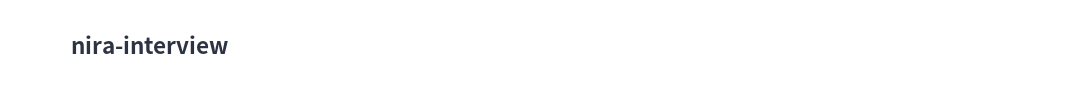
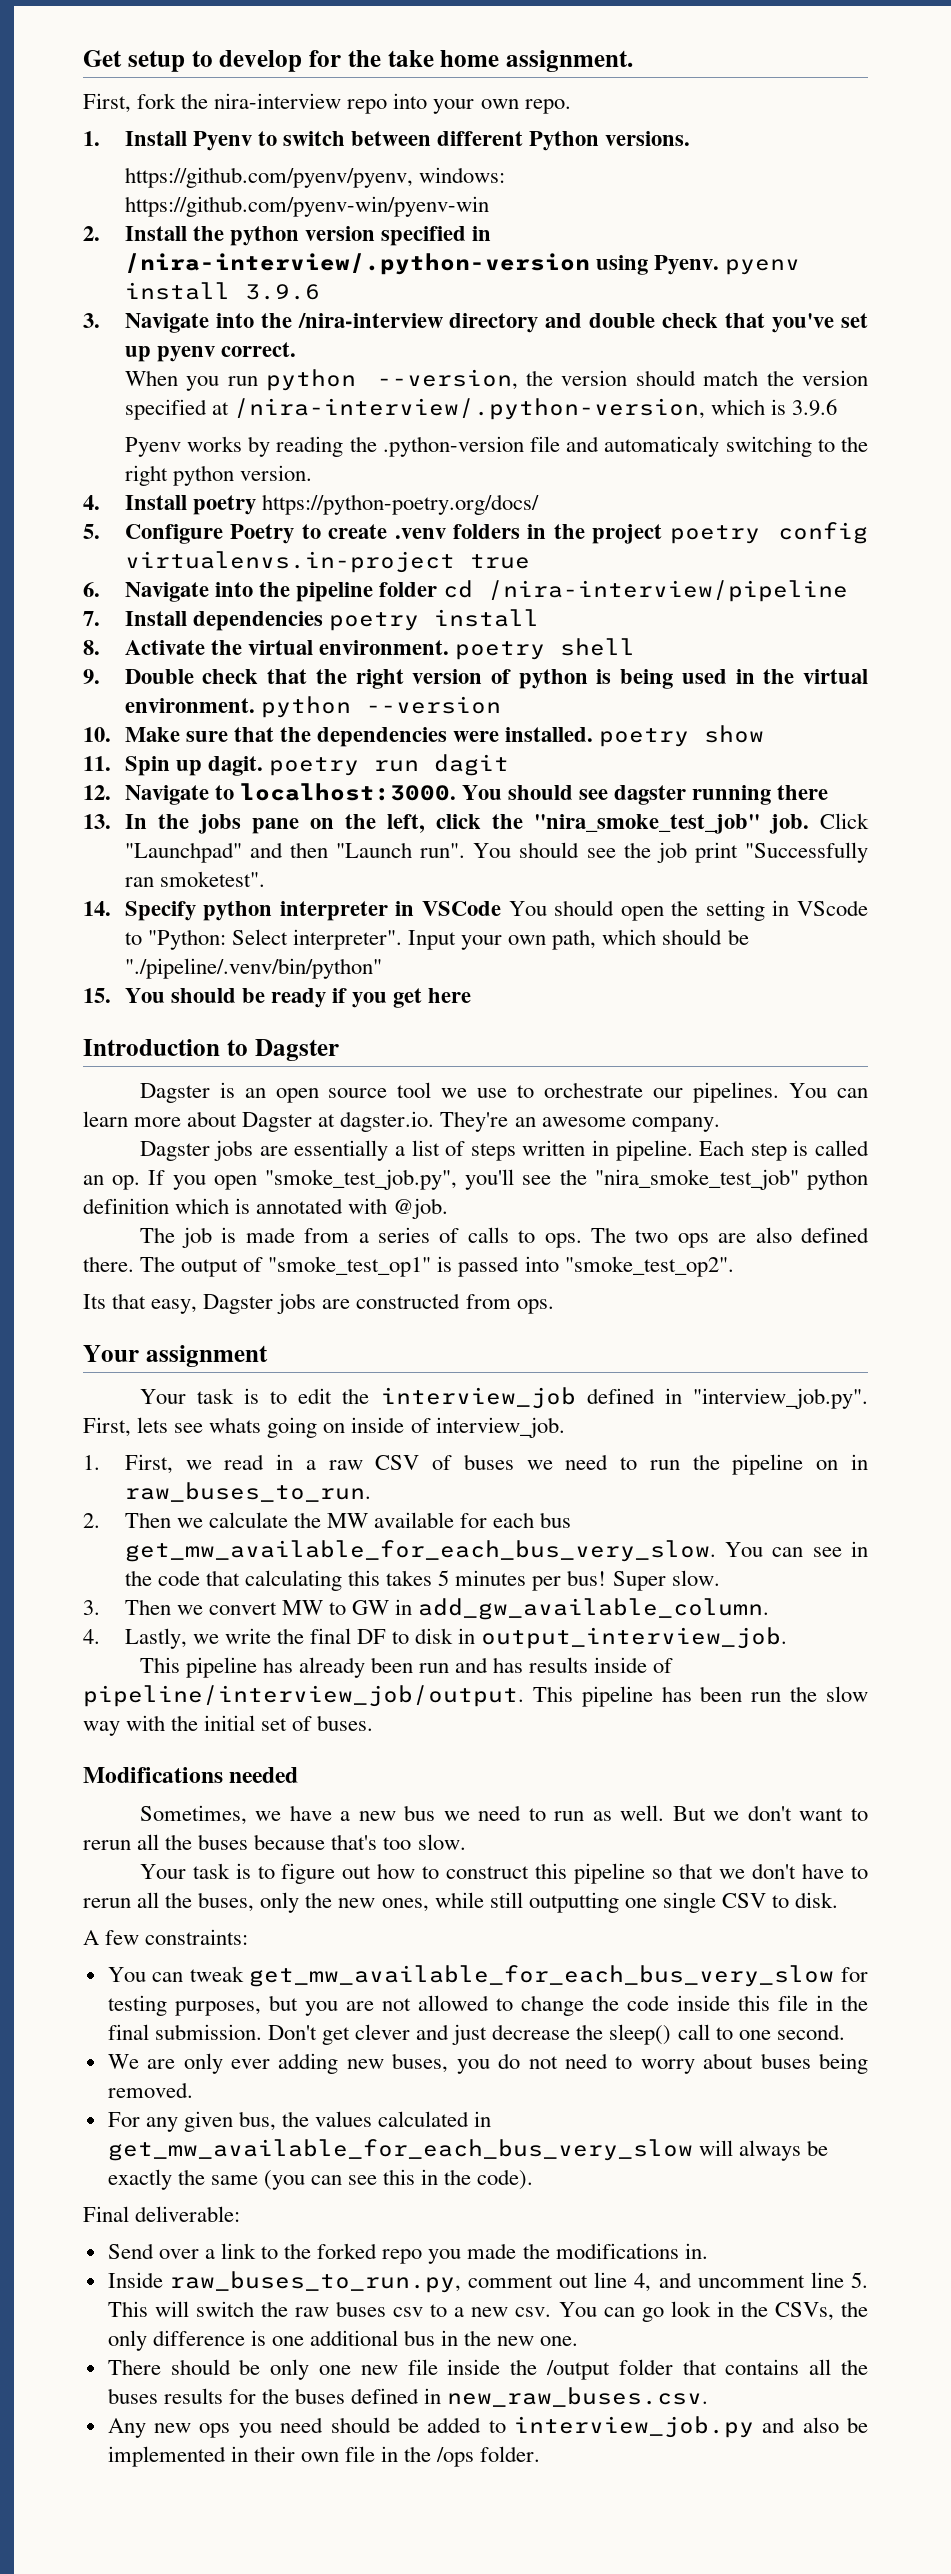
- nira-interview
+ Get setup to develop for the take home assignment.
+ First, fork the nira-interview repo into your own repo.
+ 1. Install Pyenv to switch between different Python versions.
+ https://github.com/pyenv/pyenv, windows: https://github.com/pyenv-win/pyenv-win
+ 2. Install the python version specified in /nira-interview/.python-version using Pyenv. pyenv install 3.9.6
+ 3. Navigate into the /nira-interview directory and double check that you've set up pyenv correct.
+ When you run python --version, the version should match the version specified at /nira-interview/.python-version, which is 3.9.6
+ Pyenv works by reading the .python-version file and automaticaly switching to the right python version.
+ 4. Install poetry https://python-poetry.org/docs/
+ 5. Configure Poetry to create .venv folders in the project poetry config virtualenvs.in-project true
+ 6. Navigate into the pipeline folder cd /nira-interview/pipeline
+ 7. Install dependencies poetry install
+ 8. Activate the virtual environment. poetry shell
+ 9. Double check that the right version of python is being used in the virtual environment. python --version
+ 10. Make sure that the dependencies were installed. poetry show
+ 11. Spin up dagit. poetry run dagit
+ 12. Navigate to localhost:3000. You should see dagster running there
+ 13. In the jobs pane on the left, click the "nira_smoke_test_job" job. Click "Launchpad" and then "Launch run". You should see the job print "Successfully ran smoketest".
+ 14. Specify python interpreter in VSCode You should open the setting in VScode to "Python: Select interpreter". Input your own path, which should be "./pipeline/.venv/bin/python"
+ 15. You should be ready if you get here
+ Introduction to Dagster
+ Dagster is an open source tool we use to orchestrate our pipelines. You can learn more about Dagster at dagster.io. They're an awesome company.
+ Dagster jobs are essentially a list of steps written in pipeline. Each step is called an op. If you open "smoke_test_job.py", you'll see the "nira_smoke_test_job" python definition which is annotated with @job.
+ The job is made from a series of calls to ops. The two ops are also defined there. The output of "smoke_test_op1" is passed into "smoke_test_op2".
+ Its that easy, Dagster jobs are constructed from ops.
+ Your assignment
+ Your task is to edit the interview_job defined in "interview_job.py". First, lets see whats going on inside of interview_job.
+ 1. First, we read in a raw CSV of buses we need to run the pipeline on in raw_buses_to_run.
+ 2. Then we calculate the MW available for each bus get_mw_available_for_each_bus_very_slow. You can see in the code that calculating this takes 5 minutes per bus! Super slow.
+ 3. Then we convert MW to GW in add_gw_available_column.
+ 4. Lastly, we write the final DF to disk in output_interview_job.
+ This pipeline has already been run and has results inside of pipeline/interview_job/output. This pipeline has been run the slow way with the initial set of buses.
+ Modifications needed
+ Sometimes, we have a new bus we need to run as well. But we don't want to rerun all the buses because that's too slow.
+ Your task is to figure out how to construct this pipeline so that we don't have to rerun all the buses, only the new ones, while still outputting one single CSV to disk.
+ A few constraints:
+ You can tweak get_mw_available_for_each_bus_very_slow for testing purposes, but you are not allowed to change the code inside this file in the final submission. Don't get clever and just decrease the sleep() call to one second.
+ We are only ever adding new buses, you do not need to worry about buses being removed.
+ For any given bus, the values calculated in get_mw_available_for_each_bus_very_slow will always be exactly the same (you can see this in the code).
+ Final deliverable:
+ Send over a link to the forked repo you made the modifications in.
+ Inside raw_buses_to_run.py, comment out line 4, and uncomment line 5. This will switch the raw buses csv to a new csv. You can go look in the CSVs, the only difference is one additional bus in the new one.
+ There should be only one new file inside the /output folder that contains all the buses results for the buses defined in new_raw_buses.csv.
+ Any new ops you need should be added to interview_job.py and also be implemented in their own file in the /ops folder.

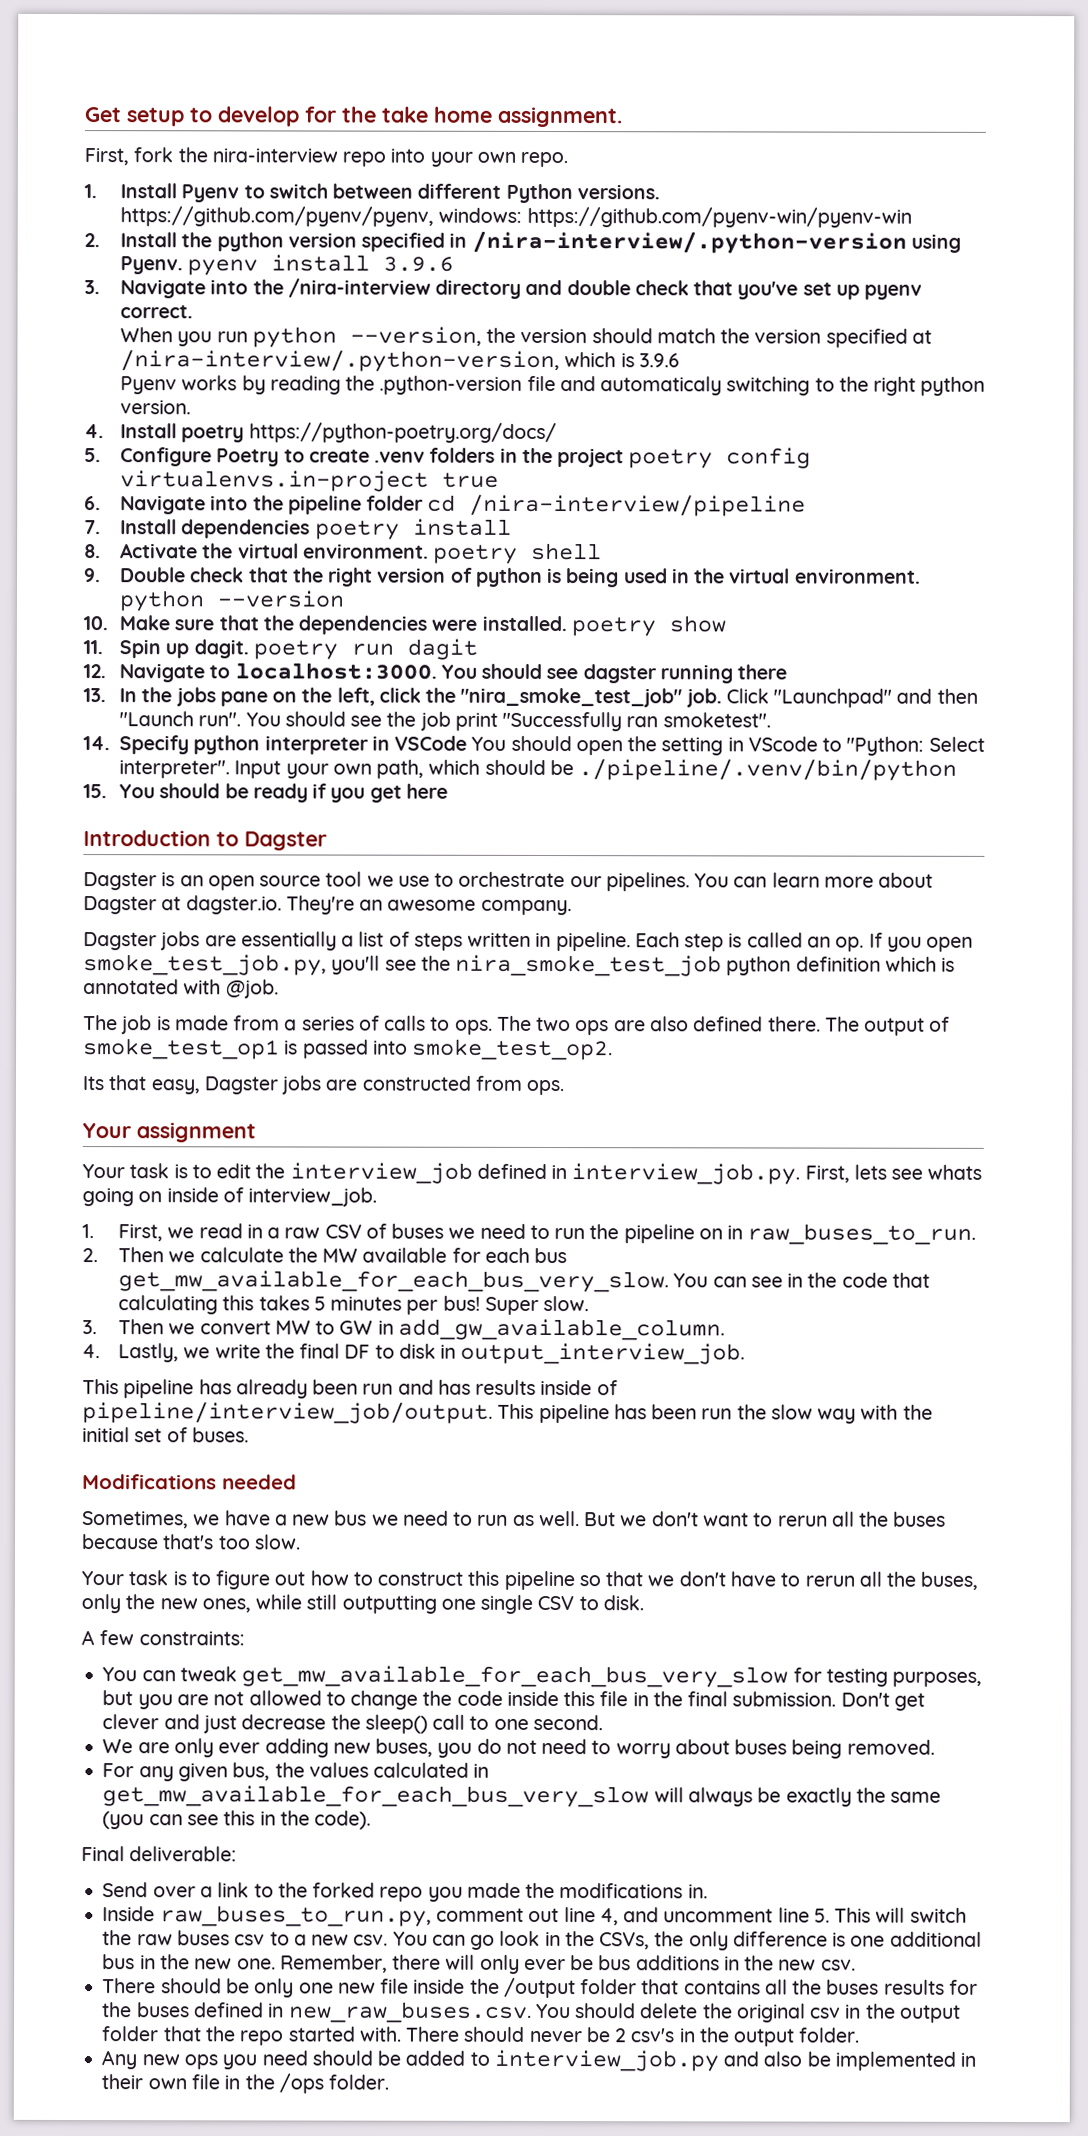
- Input your own path, which should be "./pipeline/.venv/bin/python"
+ Input your own path, which should be ./pipeline/.venv/bin/python
- Each step is called an op. If you open "smoke_test_job.py", you'll see the "nira_smoke_test_job" python definition which is annotated with @job.
+ Each step is called an op. If you open smoke_test_job.py, you'll see the nira_smoke_test_job python definition which is annotated with @job.
- The output of "smoke_test_op1" is passed into "smoke_test_op2".
+ The output of smoke_test_op1 is passed into smoke_test_op2.
- Your task is to edit the interview_job defined in "interview_job.py". First, lets see whats going on inside of interview_job.
+ Your task is to edit the interview_job defined in interview_job.py. First, lets see whats going on inside of interview_job.
+ Remember, there will only ever be bus additions in the new csv.
- There should be only one new file inside the /output folder that contains all the buses results for the buses defined in new_raw_buses.csv.
+ There should be only one new file inside the /output folder that contains all the buses results for the buses defined in new_raw_buses.csv. You should delete the original csv in the output folder that the repo started with. There should never be 2 csv's in the output folder.

